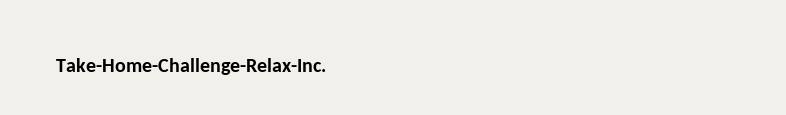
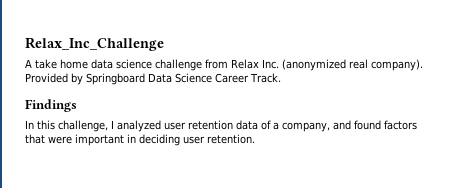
- Take-Home-Challenge-Relax-Inc.
+ Relax_Inc_Challenge
+ A take home data science challenge from Relax Inc. (anonymized real company). Provided by Springboard Data Science Career Track.
+ Findings
+ In this challenge, I analyzed user retention data of a company, and found factors that were important in deciding user retention.

